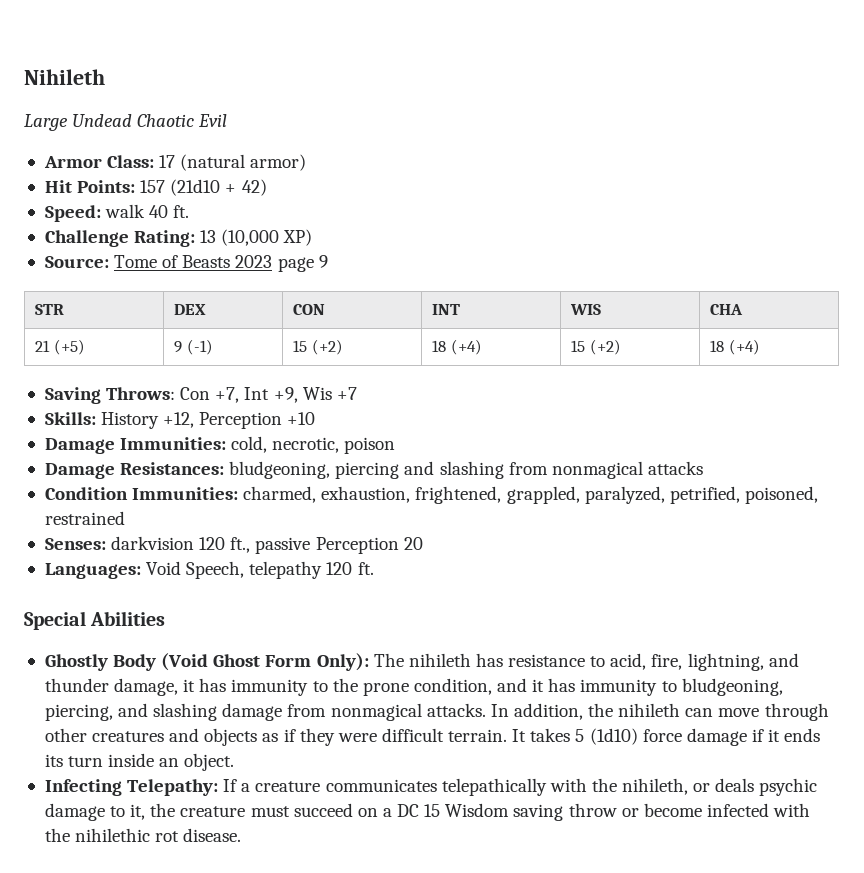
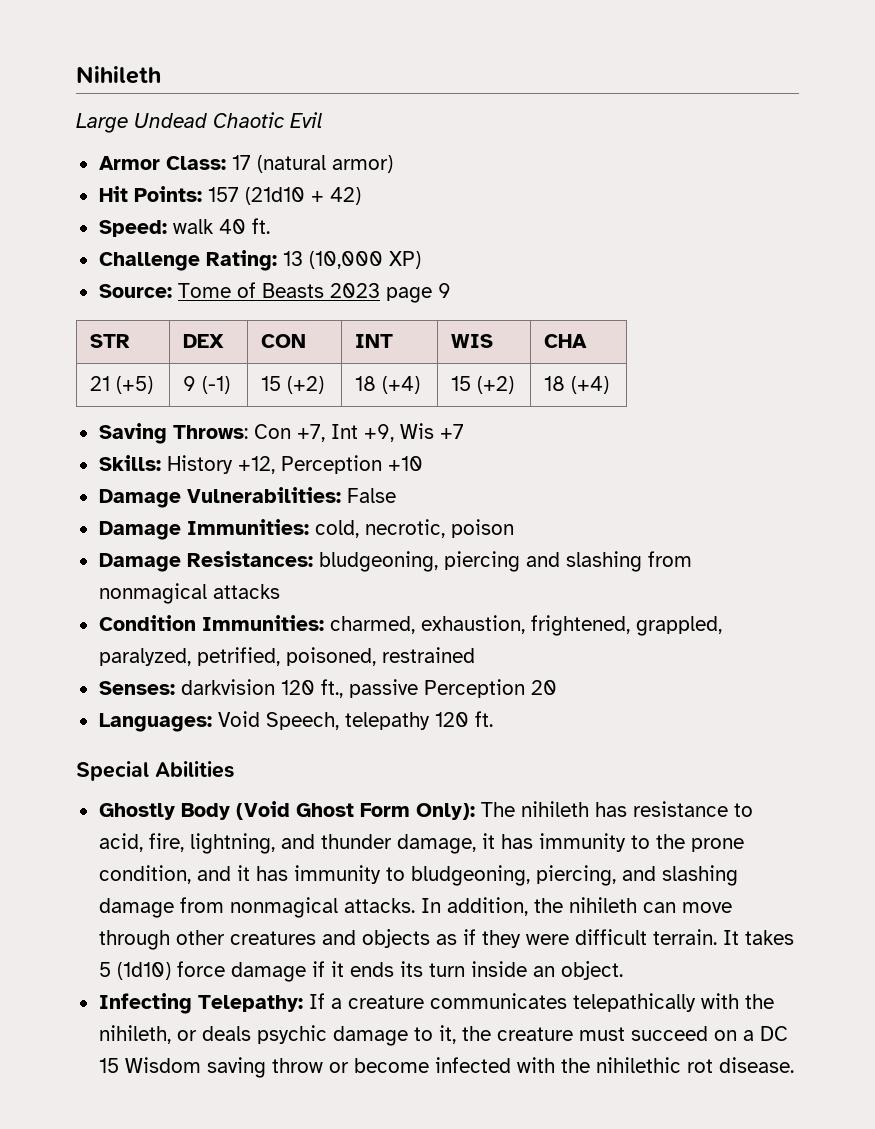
+ Damage Vulnerabilities: False

